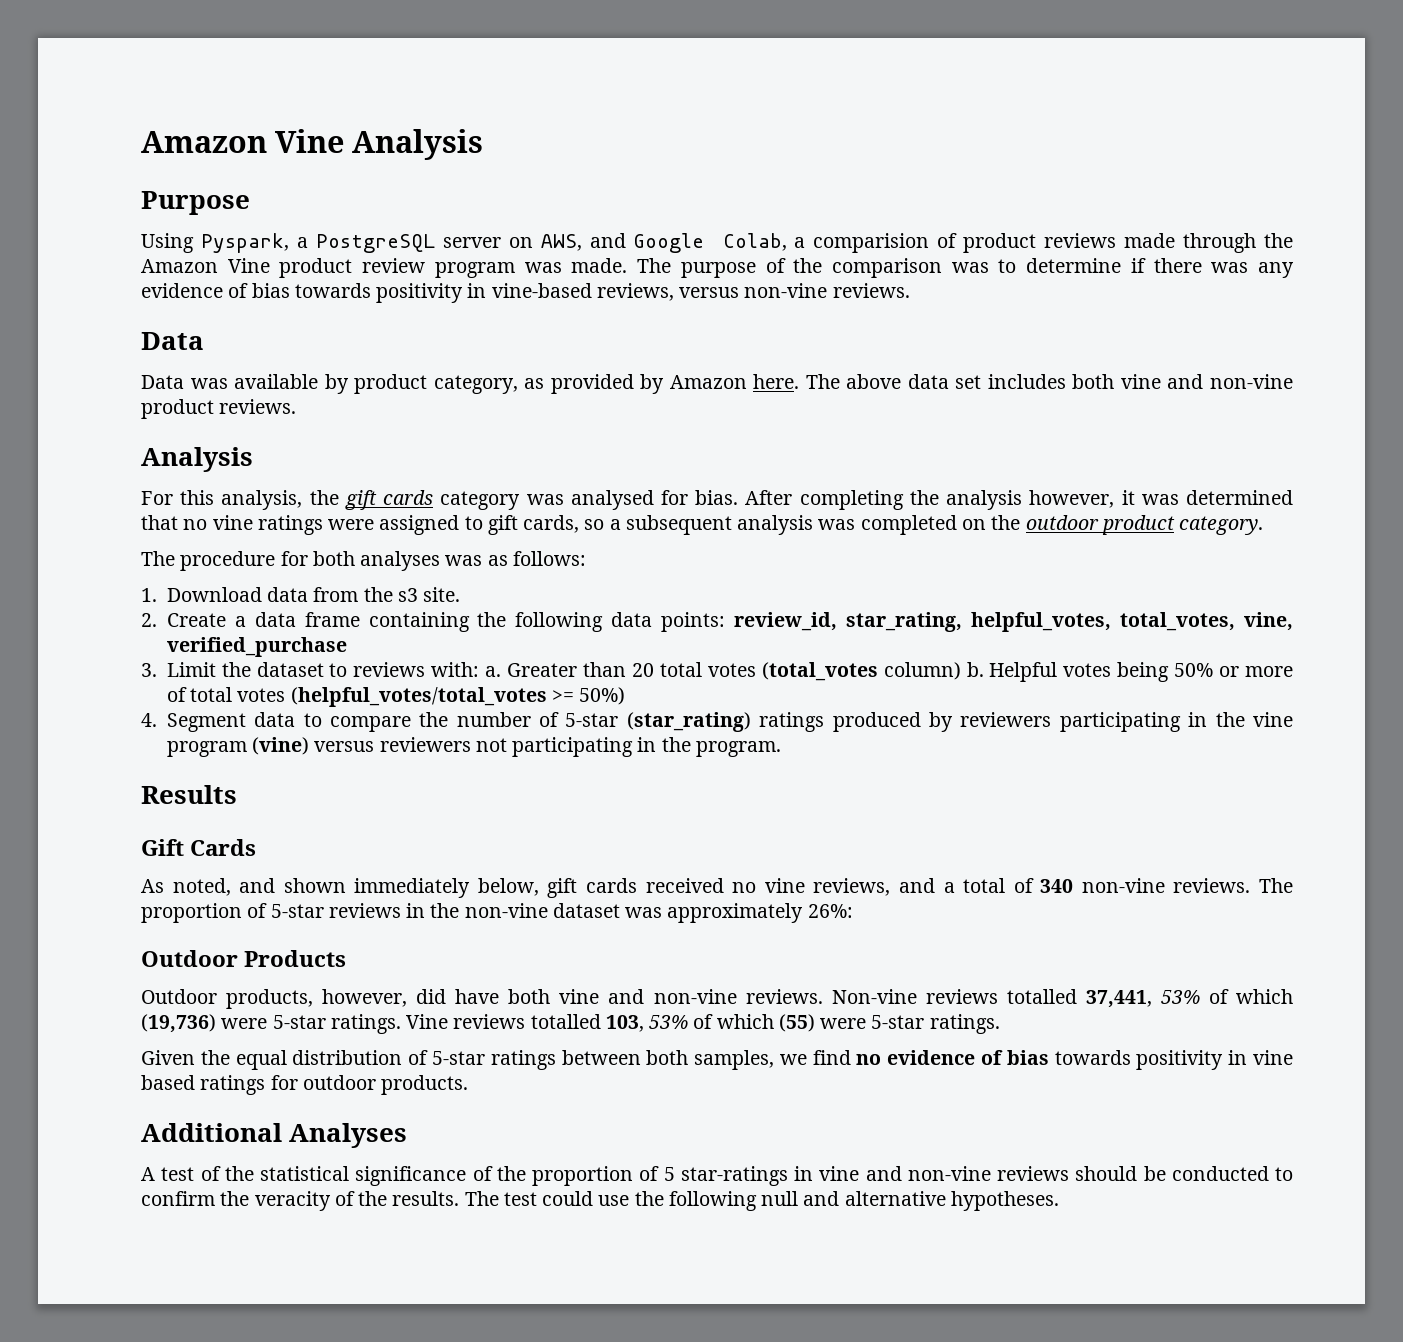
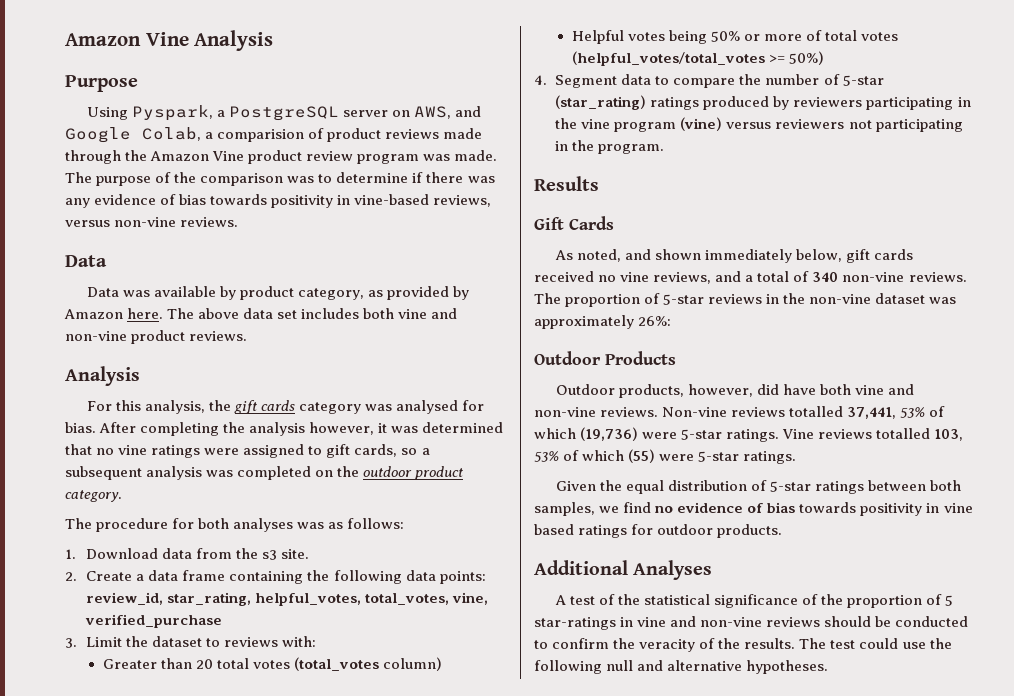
- 3. Limit the dataset to reviews with: a. Greater than 20 total votes (total_votes column) b. Helpful votes being 50% or more of total votes (helpful_votes/total_votes >= 50%)
+ 3. Limit the dataset to reviews with:
+ Greater than 20 total votes (total_votes column)
+ Helpful votes being 50% or more of total votes (helpful_votes/total_votes >= 50%)

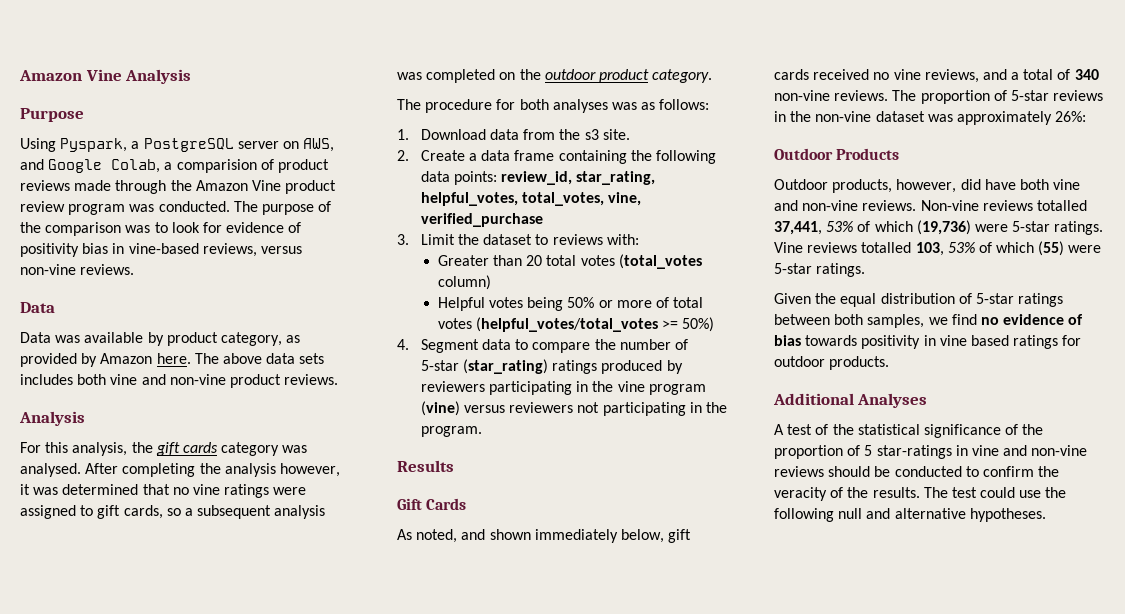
- Using Pyspark, a PostgreSQL server on AWS, and Google Colab, a comparision of product reviews made through the Amazon Vine product review program was made.
+ Using Pyspark, a PostgreSQL server on AWS, and Google Colab, a comparision of product reviews made through the Amazon Vine product review program was conducted.
- The purpose of the comparison was to determine if there was any evidence of bias towards positivity in vine-based reviews, versus non-vine reviews.
+ The purpose of the comparison was to look for evidence of positivity bias in vine-based reviews, versus non-vine reviews.
- The above data set includes both vine and non-vine product reviews.
+ The above data sets includes both vine and non-vine product reviews.
- For this analysis, the gift cards category was analysed for bias.
+ For this analysis, the gift cards category was analysed.

